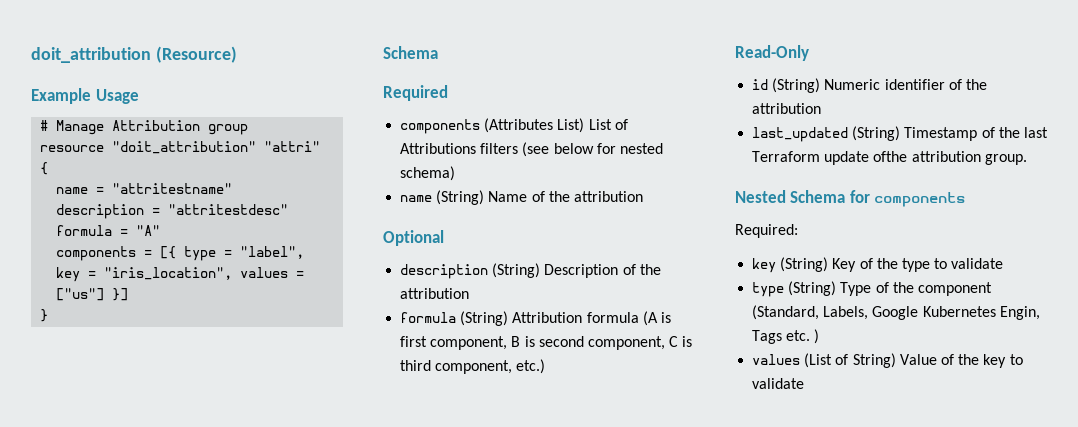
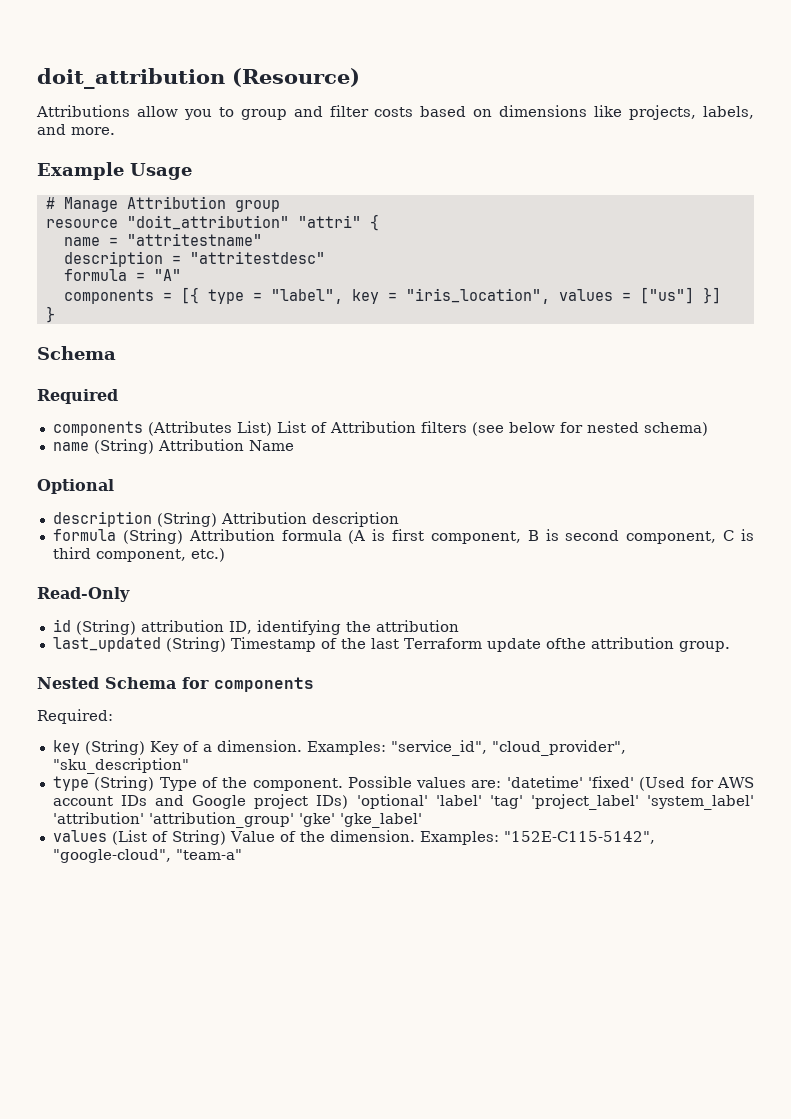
+ Attributions allow you to group and filter costs based on dimensions like projects, labels, and more.
- components (Attributes List) List of Attributions filters (see below for nested schema)
+ components (Attributes List) List of Attribution filters (see below for nested schema)
- name (String) Name of the attribution
+ name (String) Attribution Name
- description (String) Description of the attribution
+ description (String) Attribution description
- id (String) Numeric identifier of the attribution
+ id (String) attribution ID, identifying the attribution
- key (String) Key of the type to validate
+ key (String) Key of a dimension. Examples: "service_id", "cloud_provider", "sku_description"
- type (String) Type of the component (Standard, Labels, Google Kubernetes Engin, Tags etc. )
+ type (String) Type of the component. Possible values are: 'datetime' 'fixed' (Used for AWS account IDs and Google project IDs) 'optional' 'label' 'tag' 'project_label' 'system_label' 'attribution' 'attribution_group' 'gke' 'gke_label'
- values (List of String) Value of the key to validate
+ values (List of String) Value of the dimension. Examples: "152E-C115-5142", "google-cloud", "team-a"

